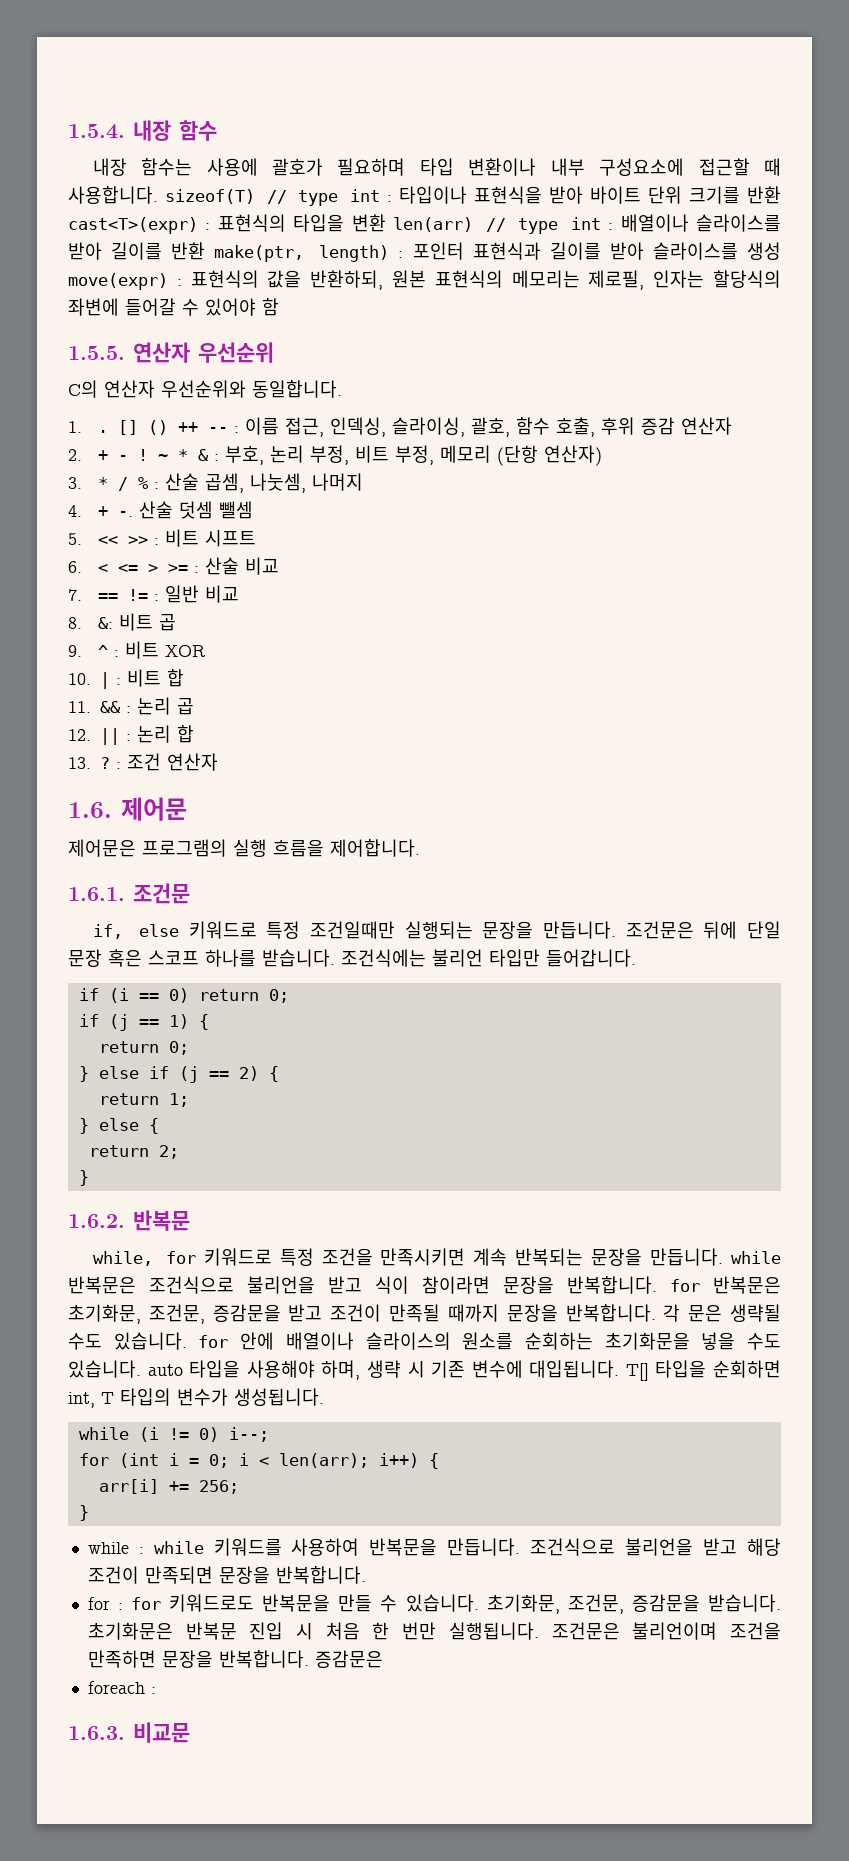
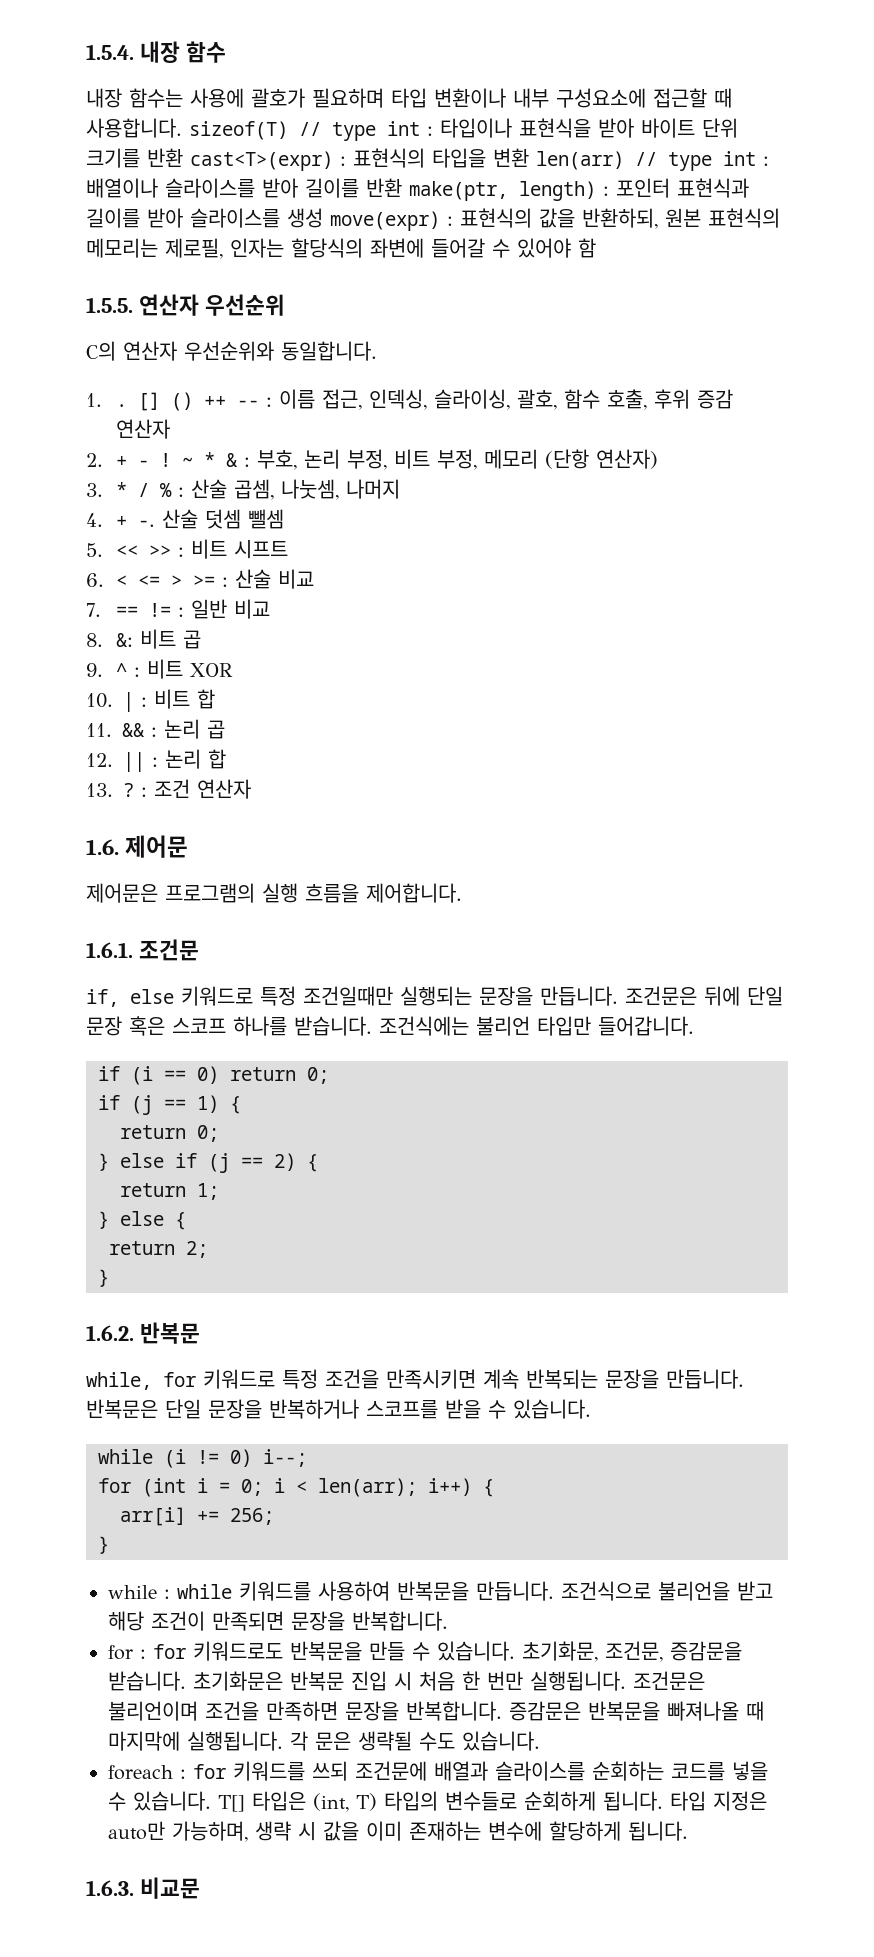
- while, for 키워드로 특정 조건을 만족시키면 계속 반복되는 문장을 만듭니다. while 반복문은 조건식으로 불리언을 받고 식이 참이라면 문장을 반복합니다. for 반복문은 초기화문, 조건문, 증감문을 받고 조건이 만족될 때까지 문장을 반복합니다. 각 문은 생략될 수도 있습니다. for 안에 배열이나 슬라이스의 원소를 순회하는 초기화문을 넣을 수도 있습니다. auto 타입을 사용해야 하며, 생략 시 기존 변수에 대입됩니다. T[] 타입을 순회하면 int, T 타입의 변수가 생성됩니다.
+ while, for 키워드로 특정 조건을 만족시키면 계속 반복되는 문장을 만듭니다. 반복문은 단일 문장을 반복하거나 스코프를 받을 수 있습니다.
- 증감문은
- foreach :
+ 증감문은 반복문을 빠져나올 때 마지막에 실행됩니다. 각 문은 생략될 수도 있습니다.
+ foreach : for 키워드를 쓰되 조건문에 배열과 슬라이스를 순회하는 코드를 넣을 수 있습니다. T[] 타입은 (int, T) 타입의 변수들로 순회하게 됩니다. 타입 지정은 auto만 가능하며, 생략 시 값을 이미 존재하는 변수에 할당하게 됩니다.

